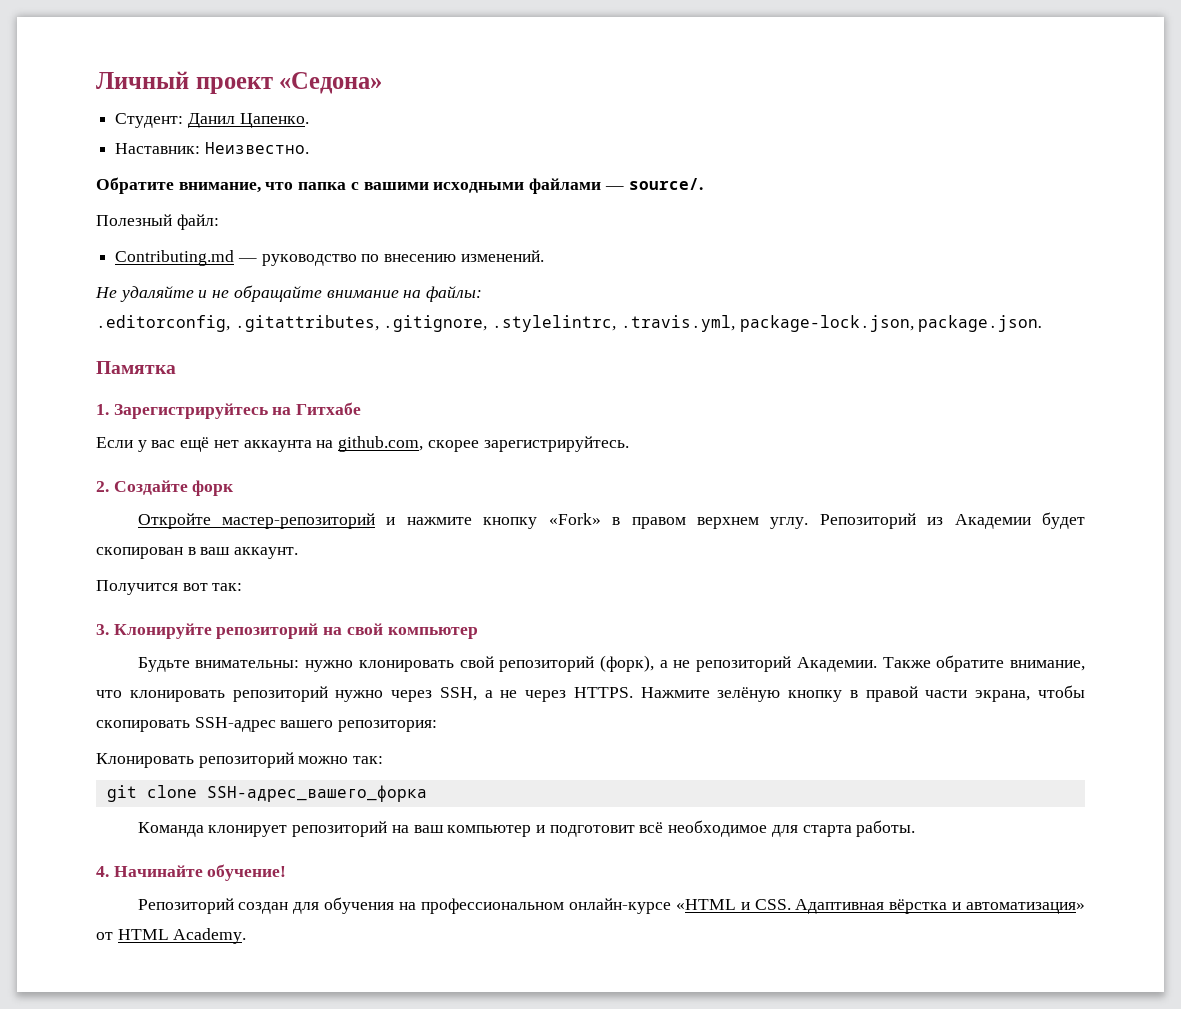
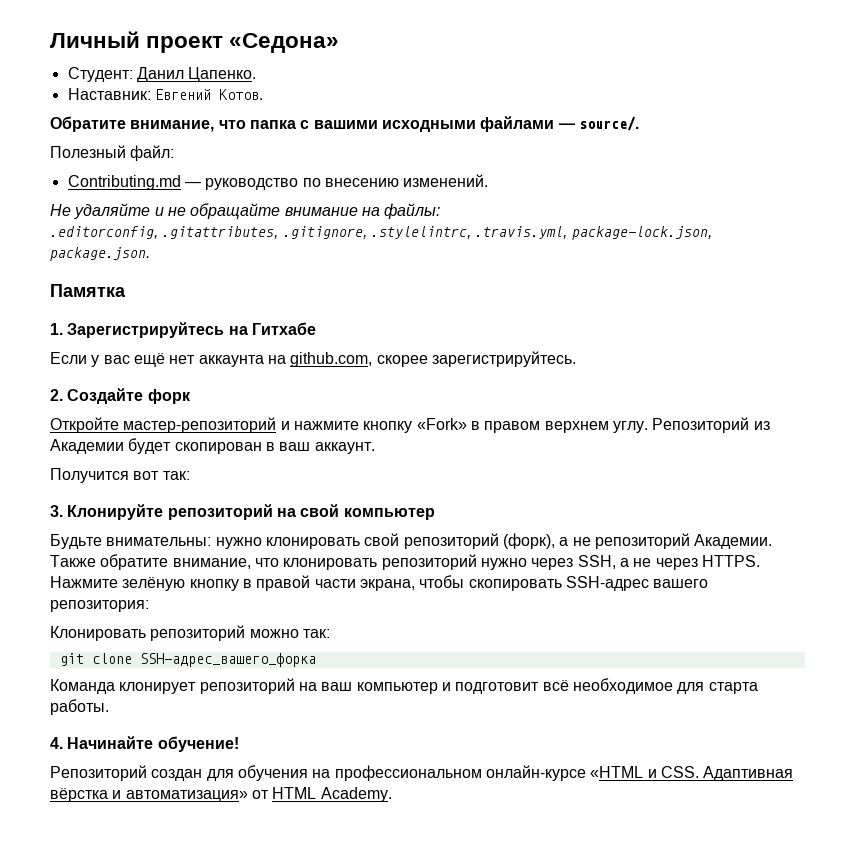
- Наставник: Неизвестно.
+ Наставник: Евгений Котов.

